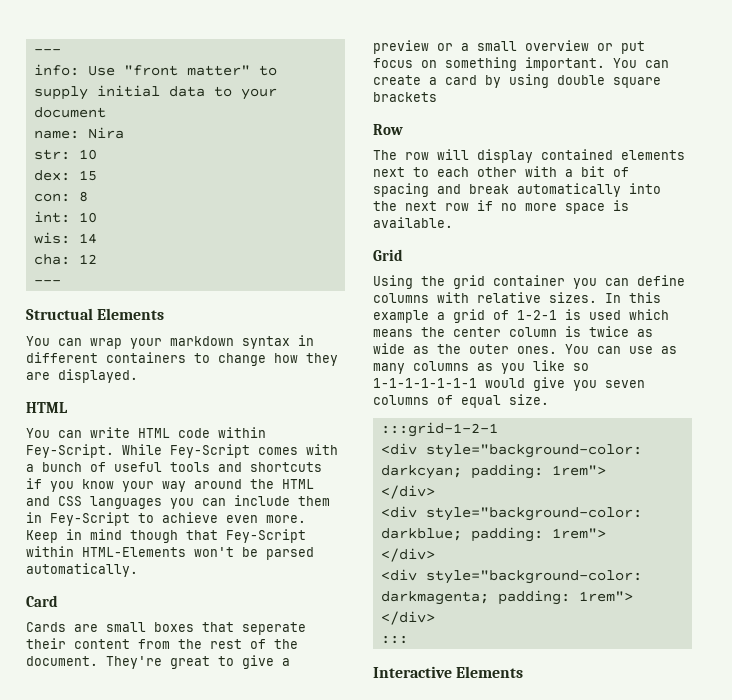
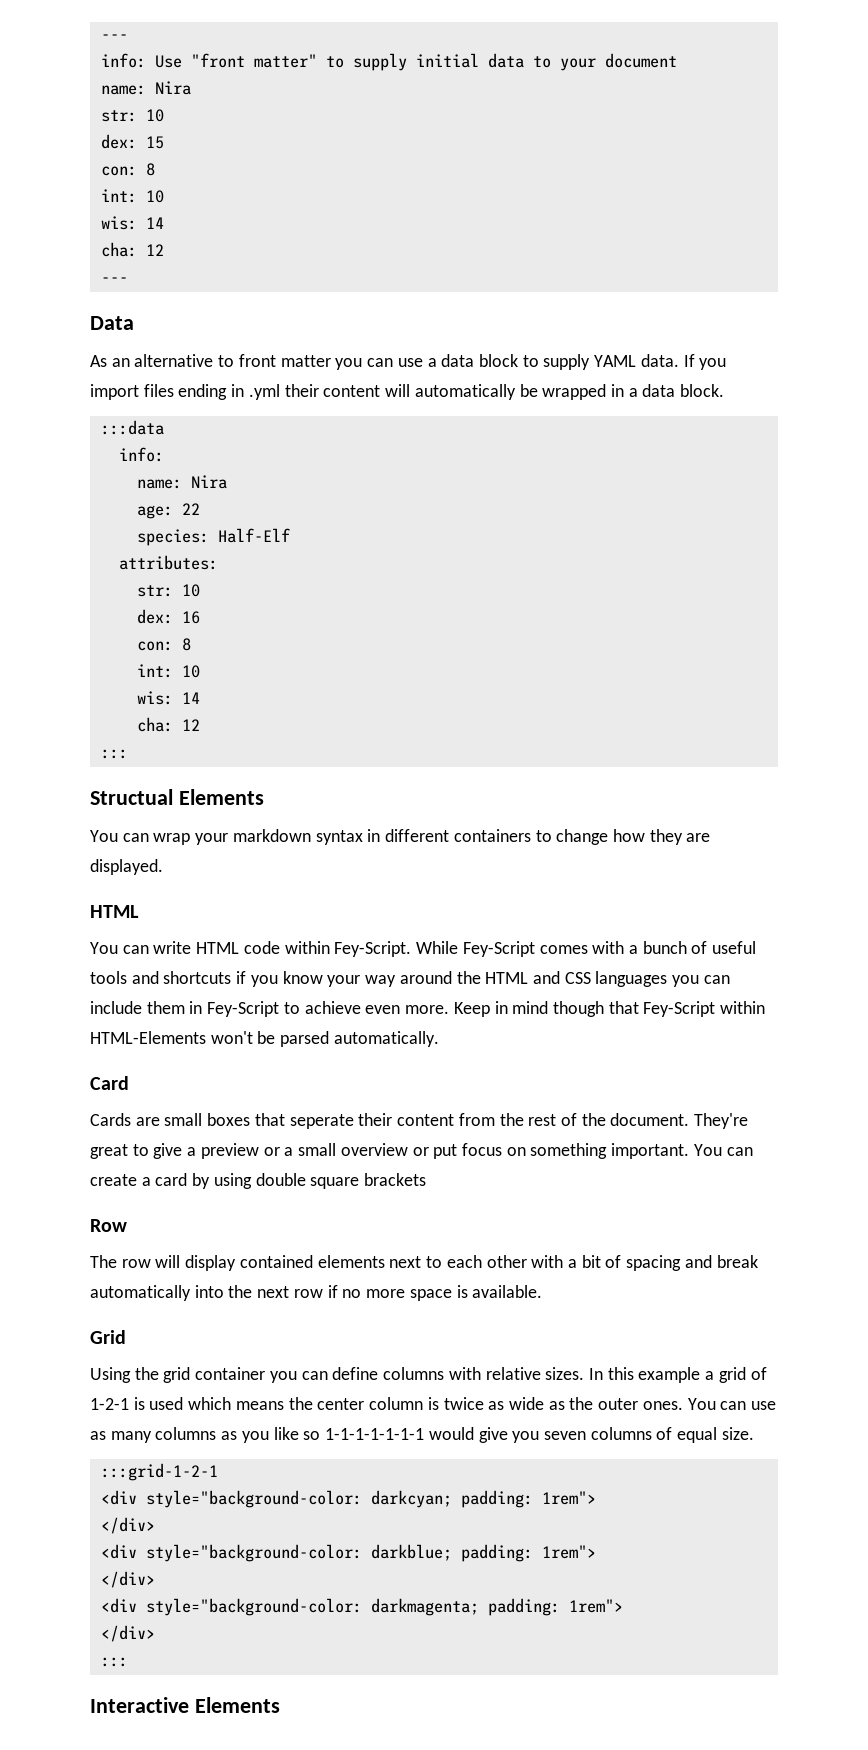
+ Data
+ As an alternative to front matter you can use a data block to supply YAML data. If you import files ending in .yml their content will automatically be wrapped in a data block.
+ :::data
+ info:
+ name: Nira
+ age: 22
+ species: Half-Elf
+ attributes:
+ str: 10
+ dex: 16
+ con: 8
+ int: 10
+ wis: 14
+ cha: 12
+ :::

